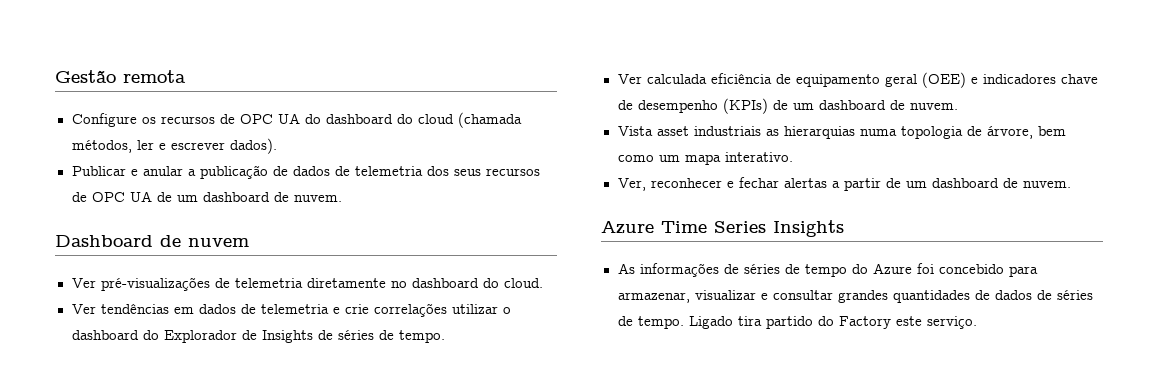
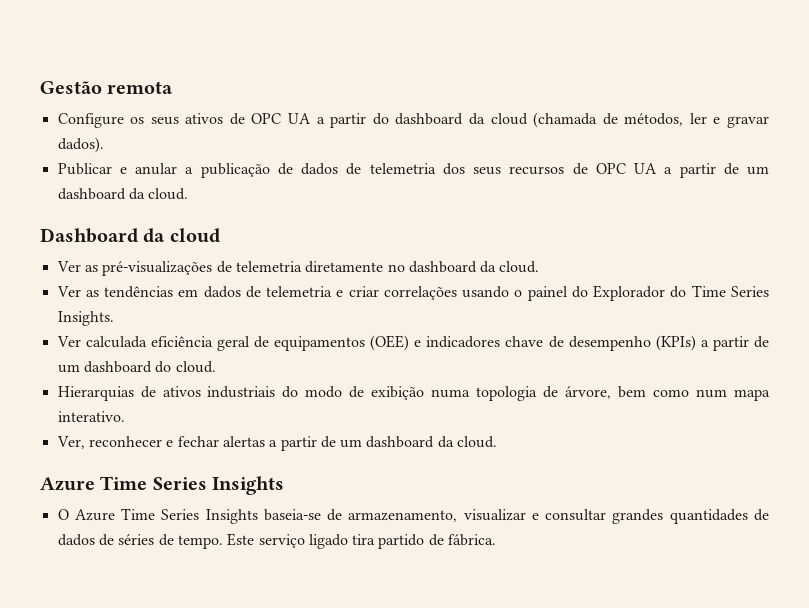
- Configure os recursos de OPC UA do dashboard do cloud (chamada métodos, ler e escrever dados).
+ Configure os seus ativos de OPC UA a partir do dashboard da cloud (chamada de métodos, ler e gravar dados).
- Publicar e anular a publicação de dados de telemetria dos seus recursos de OPC UA de um dashboard de nuvem.
+ Publicar e anular a publicação de dados de telemetria dos seus recursos de OPC UA a partir de um dashboard da cloud.
- Dashboard de nuvem
- Ver pré-visualizações de telemetria diretamente no dashboard do cloud.
+ Dashboard da cloud
+ Ver as pré-visualizações de telemetria diretamente no dashboard da cloud.
- Ver tendências em dados de telemetria e crie correlações utilizar o dashboard do Explorador de Insights de séries de tempo.
+ Ver as tendências em dados de telemetria e criar correlações usando o painel do Explorador do Time Series Insights.
- Ver calculada eficiência de equipamento geral (OEE) e indicadores chave de desempenho (KPIs) de um dashboard de nuvem.
- Vista asset industriais as hierarquias numa topologia de árvore, bem como um mapa interativo.
+ Ver calculada eficiência geral de equipamentos (OEE) e indicadores chave de desempenho (KPIs) a partir de um dashboard do cloud.
+ Hierarquias de ativos industriais do modo de exibição numa topologia de árvore, bem como num mapa interativo.
- Ver, reconhecer e fechar alertas a partir de um dashboard de nuvem.
+ Ver, reconhecer e fechar alertas a partir de um dashboard da cloud.
- As informações de séries de tempo do Azure foi concebido para armazenar, visualizar e consultar grandes quantidades de dados de séries de tempo.
+ O Azure Time Series Insights baseia-se de armazenamento, visualizar e consultar grandes quantidades de dados de séries de tempo.
- Ligado tira partido do Factory este serviço.
+ Este serviço ligado tira partido de fábrica.

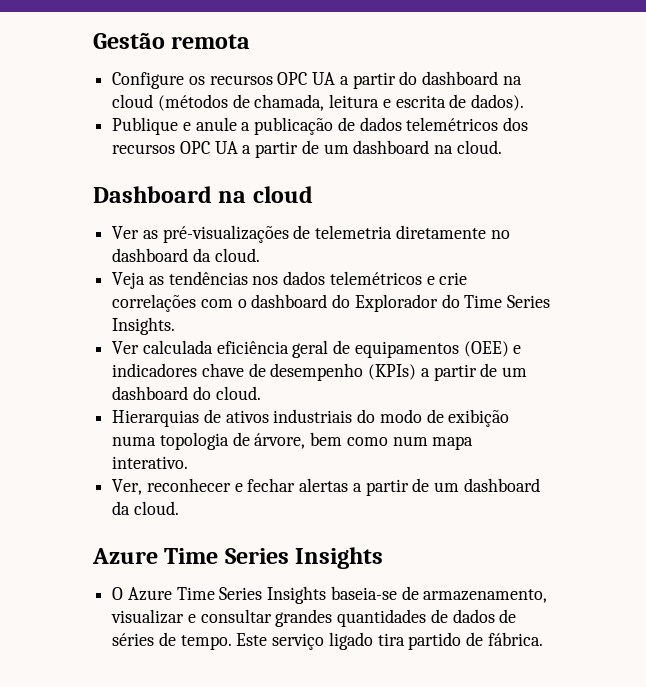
- Configure os seus ativos de OPC UA a partir do dashboard da cloud (chamada de métodos, ler e gravar dados).
- Publicar e anular a publicação de dados de telemetria dos seus recursos de OPC UA a partir de um dashboard da cloud.
+ Configure os recursos OPC UA a partir do dashboard na cloud (métodos de chamada, leitura e escrita de dados).
+ Publique e anule a publicação de dados telemétricos dos recursos OPC UA a partir de um dashboard na cloud.
- Dashboard da cloud
+ Dashboard na cloud
- Ver as tendências em dados de telemetria e criar correlações usando o painel do Explorador do Time Series Insights.
+ Veja as tendências nos dados telemétricos e crie correlações com o dashboard do Explorador do Time Series Insights.

